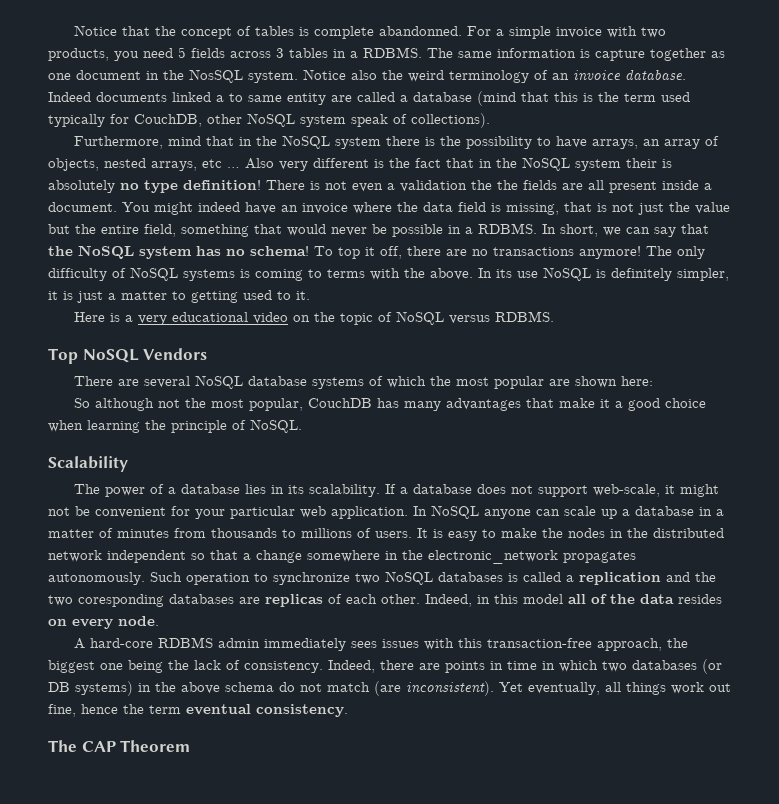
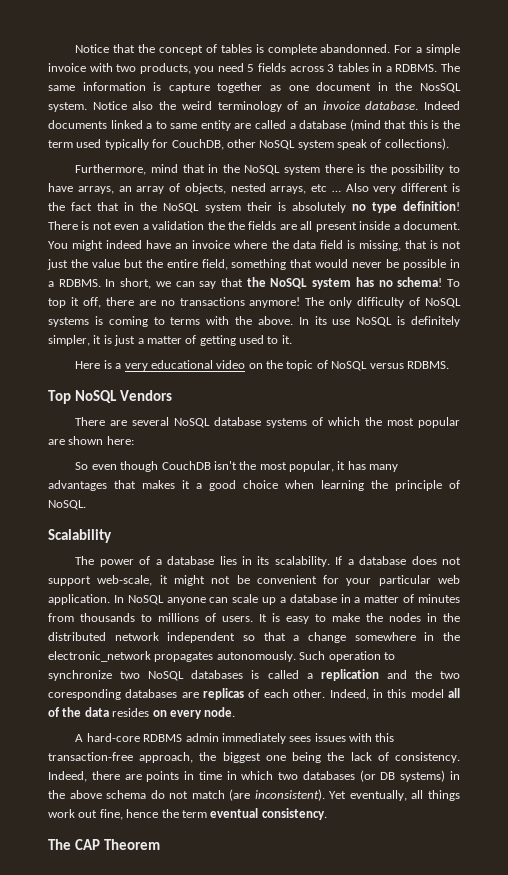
- In its use NoSQL is definitely simpler, it is just a matter to getting used to it.
+ In its use NoSQL is definitely simpler, it is just a matter of getting used to it.
- So although not the most popular, CouchDB has many advantages that make it a good choice when learning the principle of NoSQL.
+ So even though CouchDB isn't the most popular, it has many advantages that makes it a good choice when learning the principle of NoSQL.

